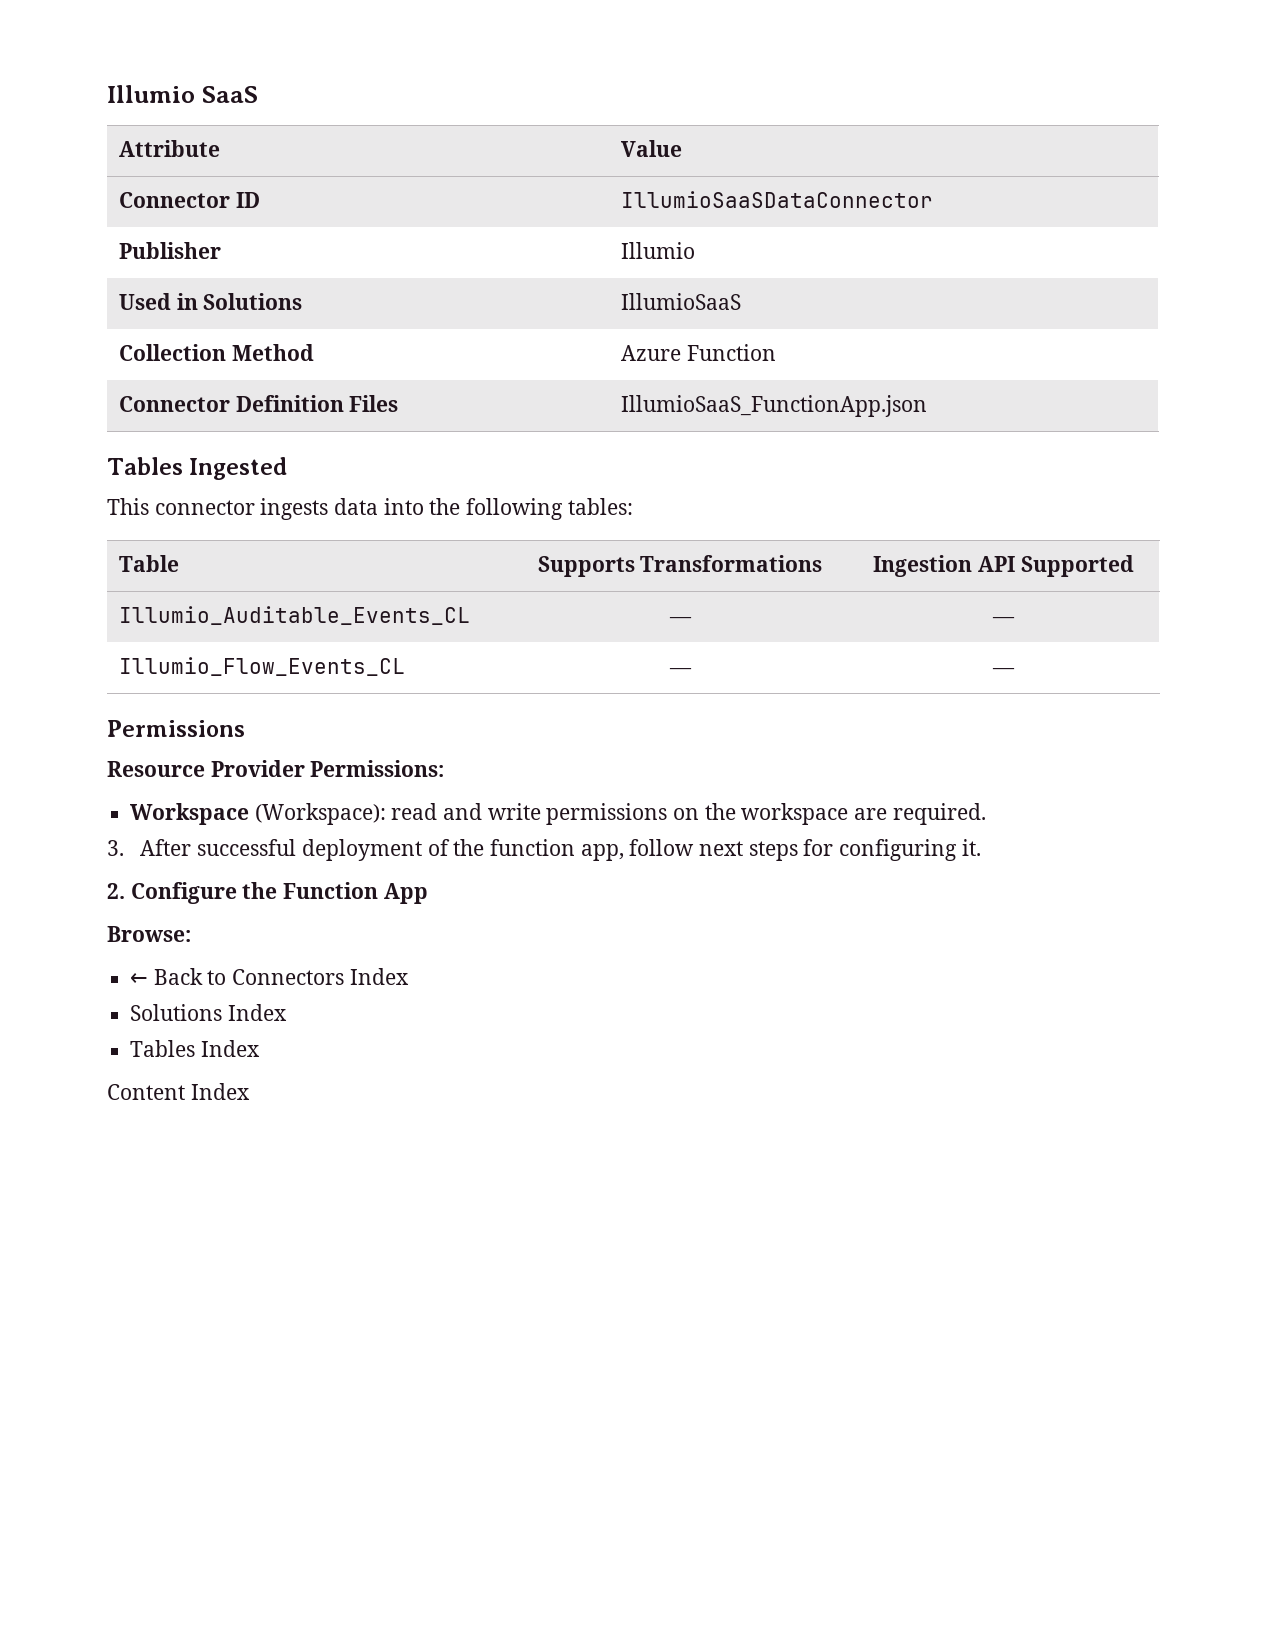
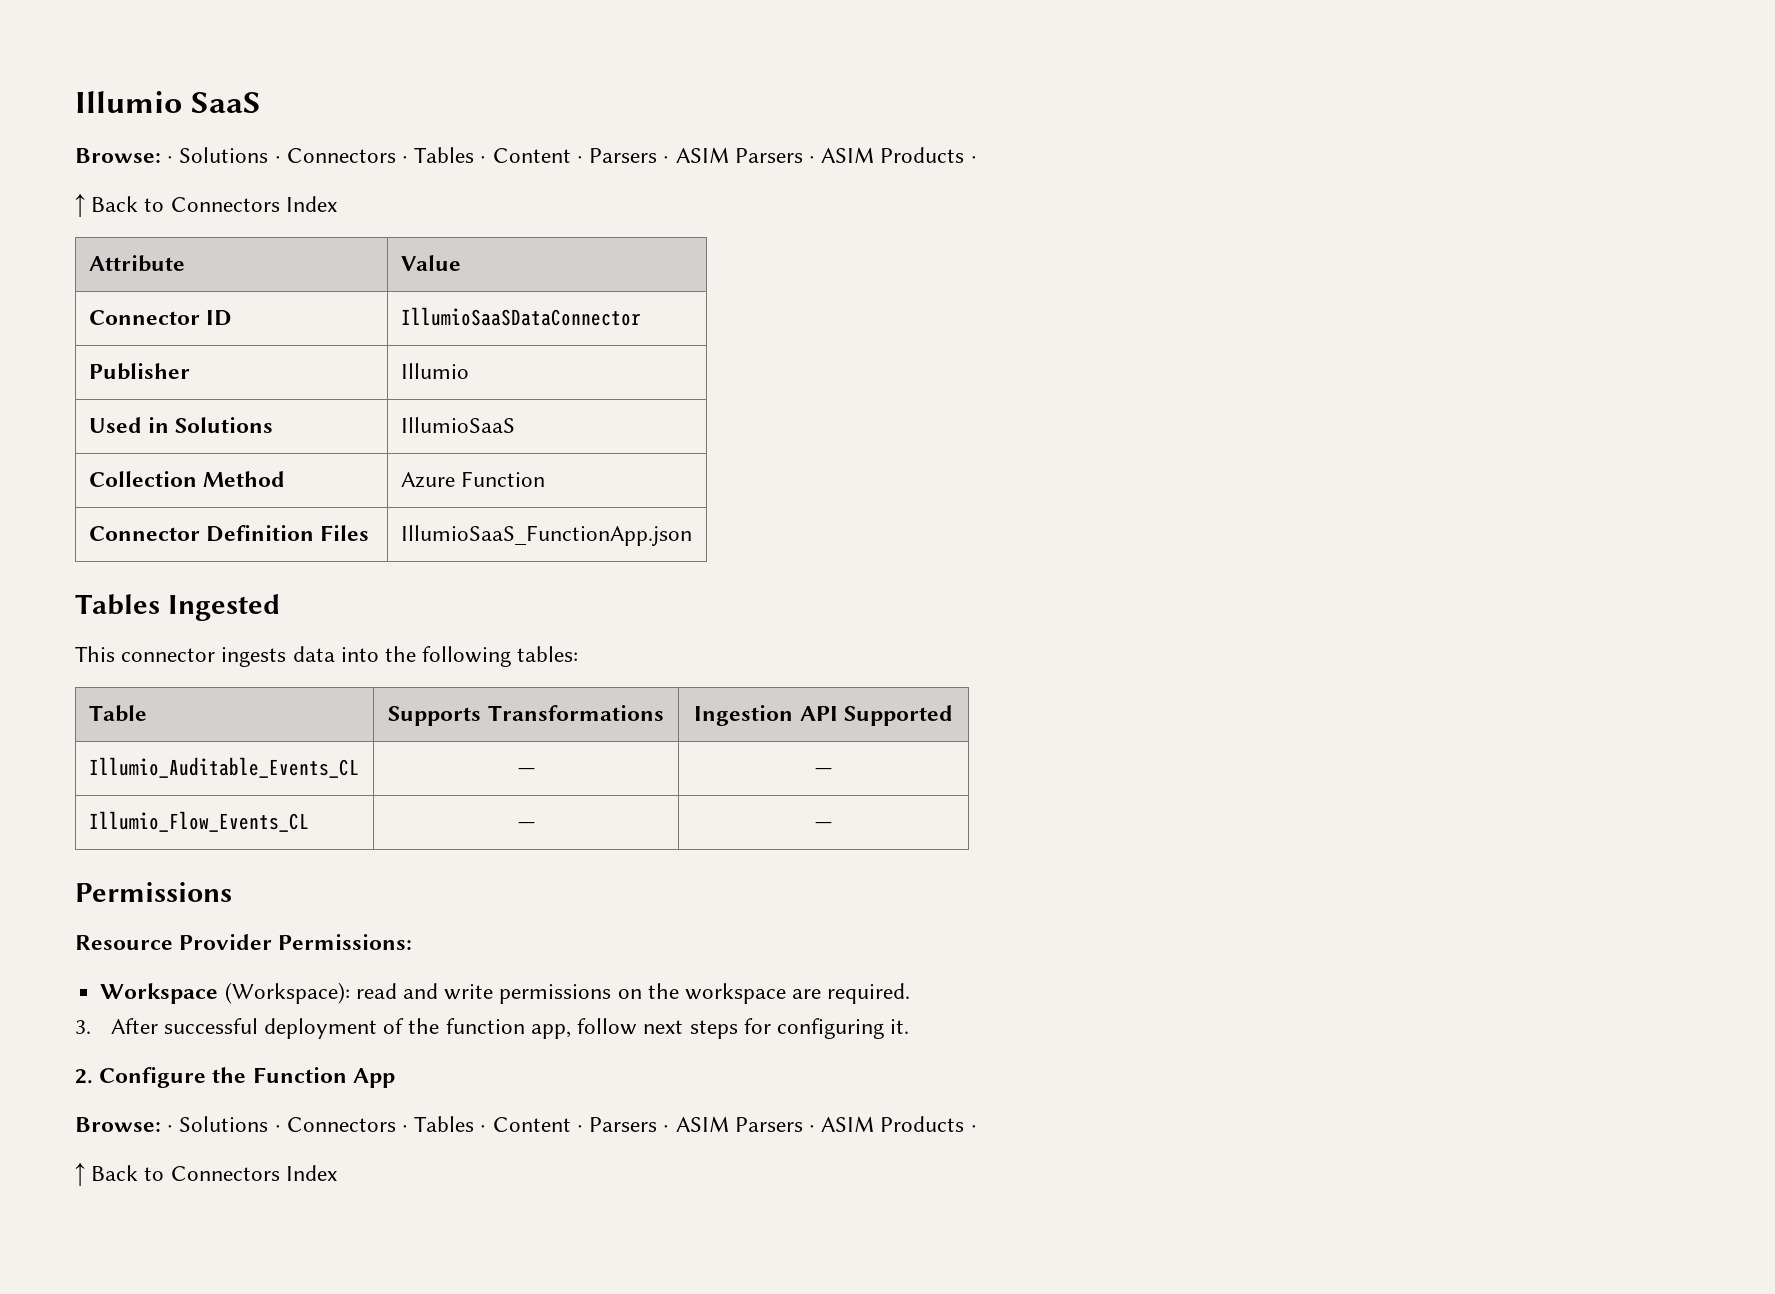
  Illumio SaaS
+ Browse: · Solutions · Connectors · Tables · Content · Parsers · ASIM Parsers · ASIM Products ·
+ ↑ Back to Connectors Index
  2. Configure the Function App
- Browse:
- ← Back to Connectors Index
- Solutions Index
- Tables Index
- Content Index
+ Browse: · Solutions · Connectors · Tables · Content · Parsers · ASIM Parsers · ASIM Products ·
+ ↑ Back to Connectors Index

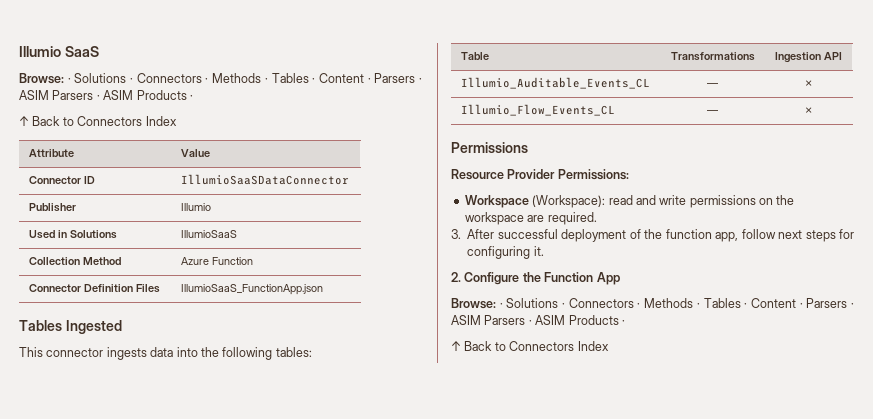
  Illumio SaaS
- Browse: · Solutions · Connectors · Tables · Content · Parsers · ASIM Parsers · ASIM Products ·
+ Browse: · Solutions · Connectors · Methods · Tables · Content · Parsers · ASIM Parsers · ASIM Products ·
- Table | Supports Transformations | Ingestion API Supported
+ Table | Transformations | Ingestion API
- Illumio_Auditable_Events_CL | — | —
+ Illumio_Auditable_Events_CL | — | ✗
- Illumio_Flow_Events_CL | — | —
+ Illumio_Flow_Events_CL | — | ✗
  2. Configure the Function App
- Browse: · Solutions · Connectors · Tables · Content · Parsers · ASIM Parsers · ASIM Products ·
+ Browse: · Solutions · Connectors · Methods · Tables · Content · Parsers · ASIM Parsers · ASIM Products ·

